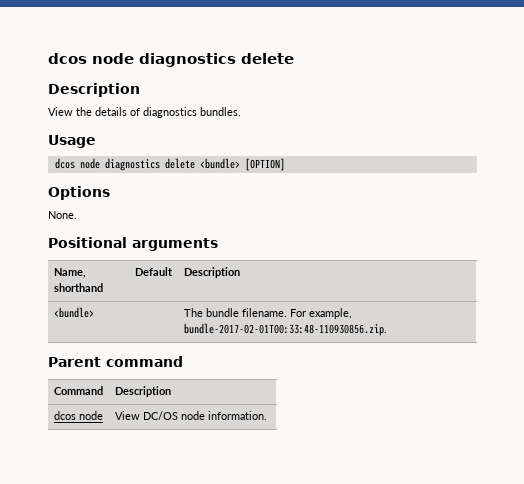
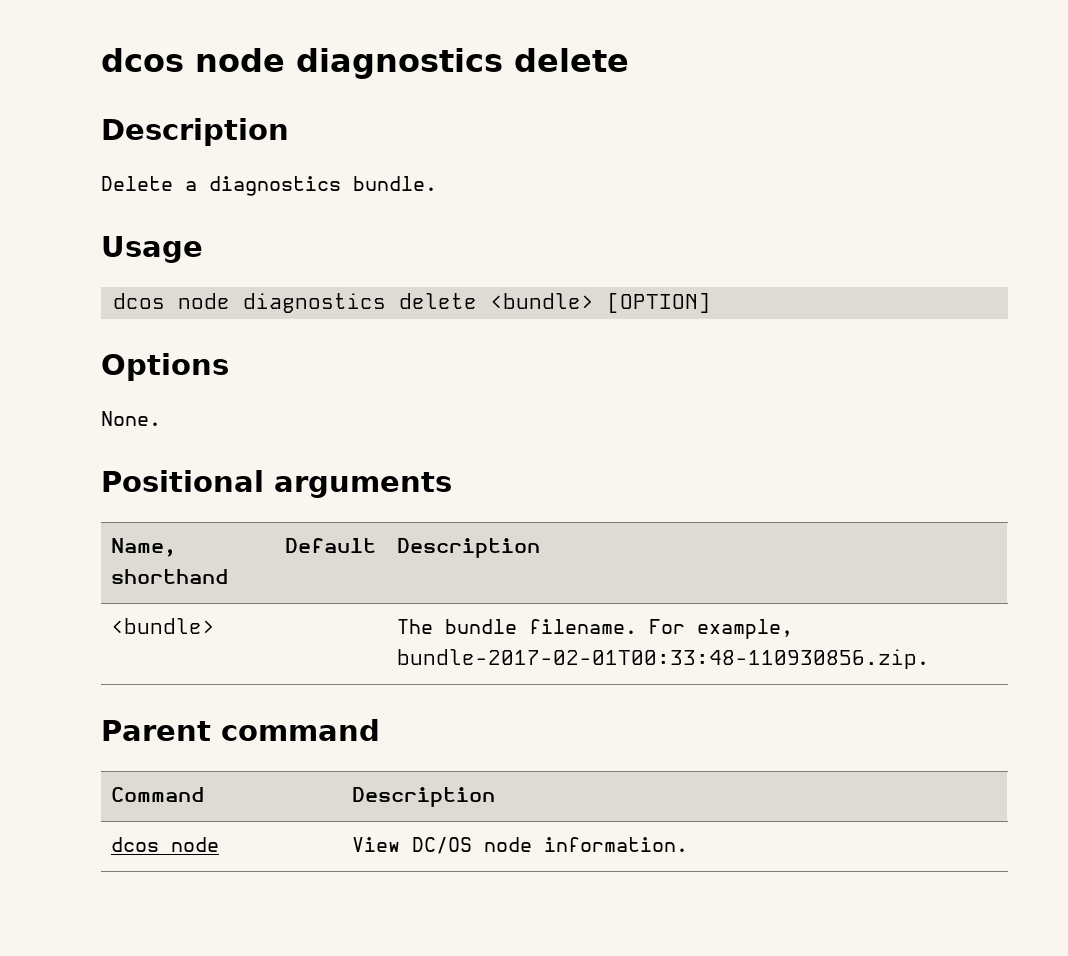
- View the details of diagnostics bundles.
+ Delete a diagnostics bundle.

